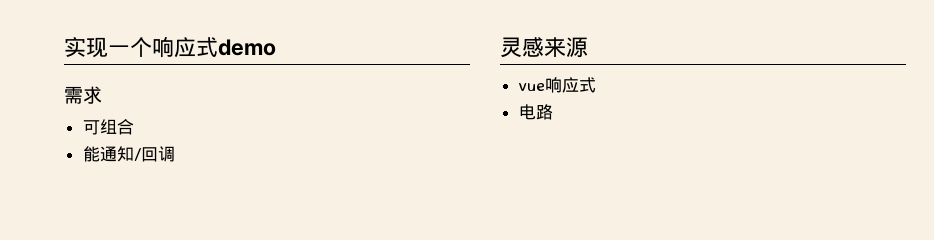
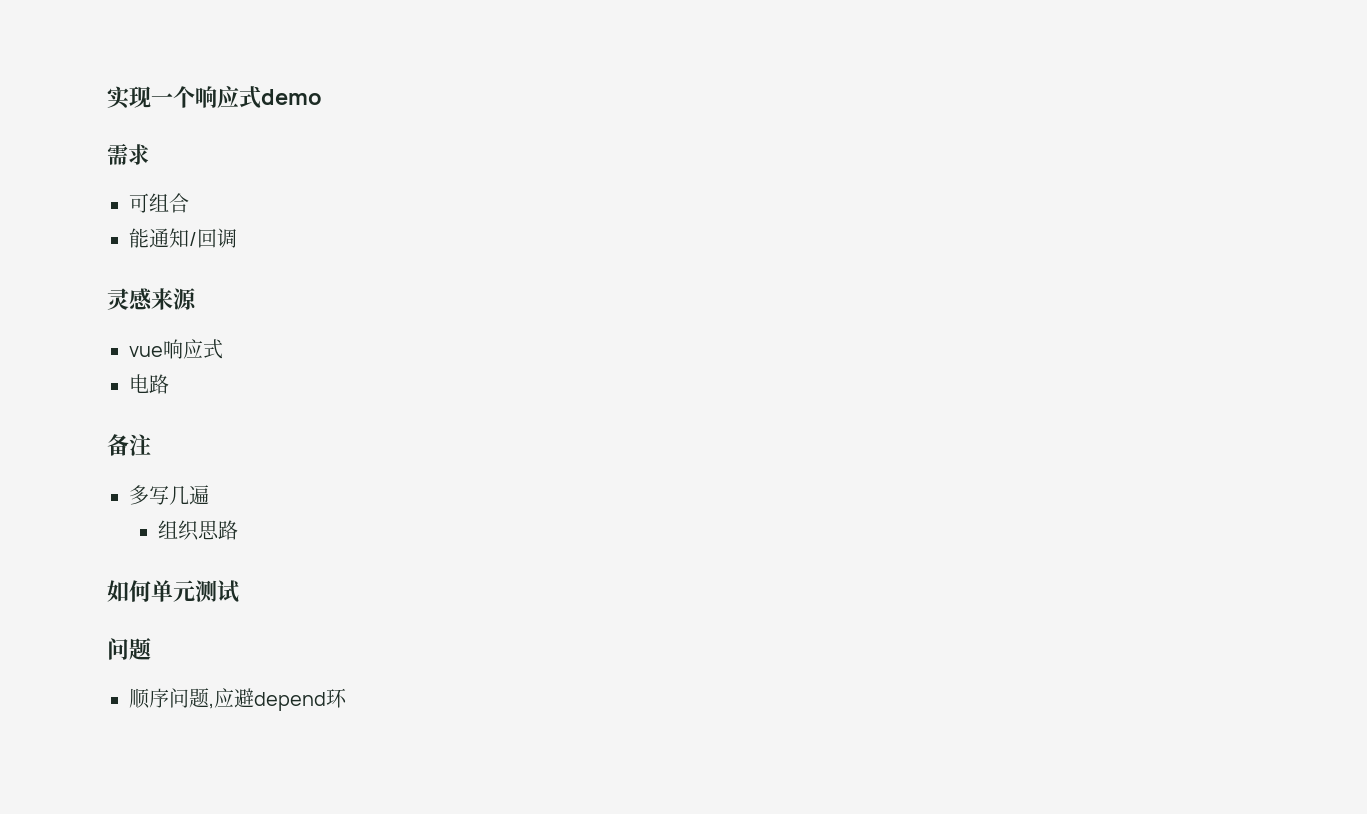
+ 备注
+ 多写几遍
+ 组织思路
+ 如何单元测试
+ 问题
+ 顺序问题,应避depend环

